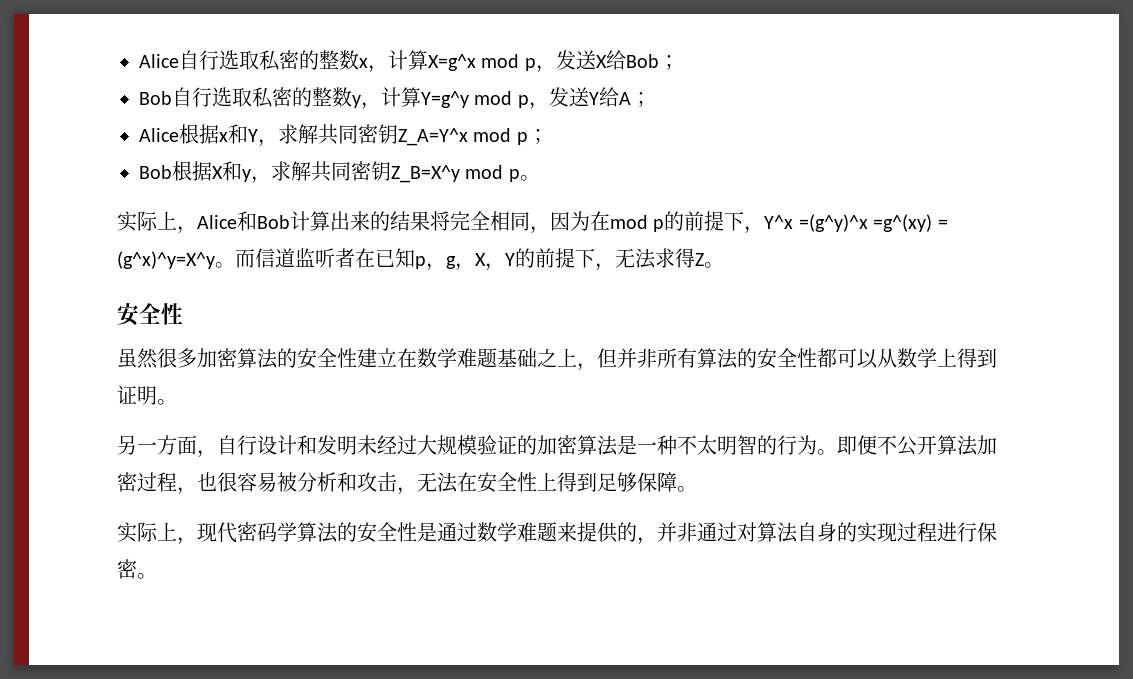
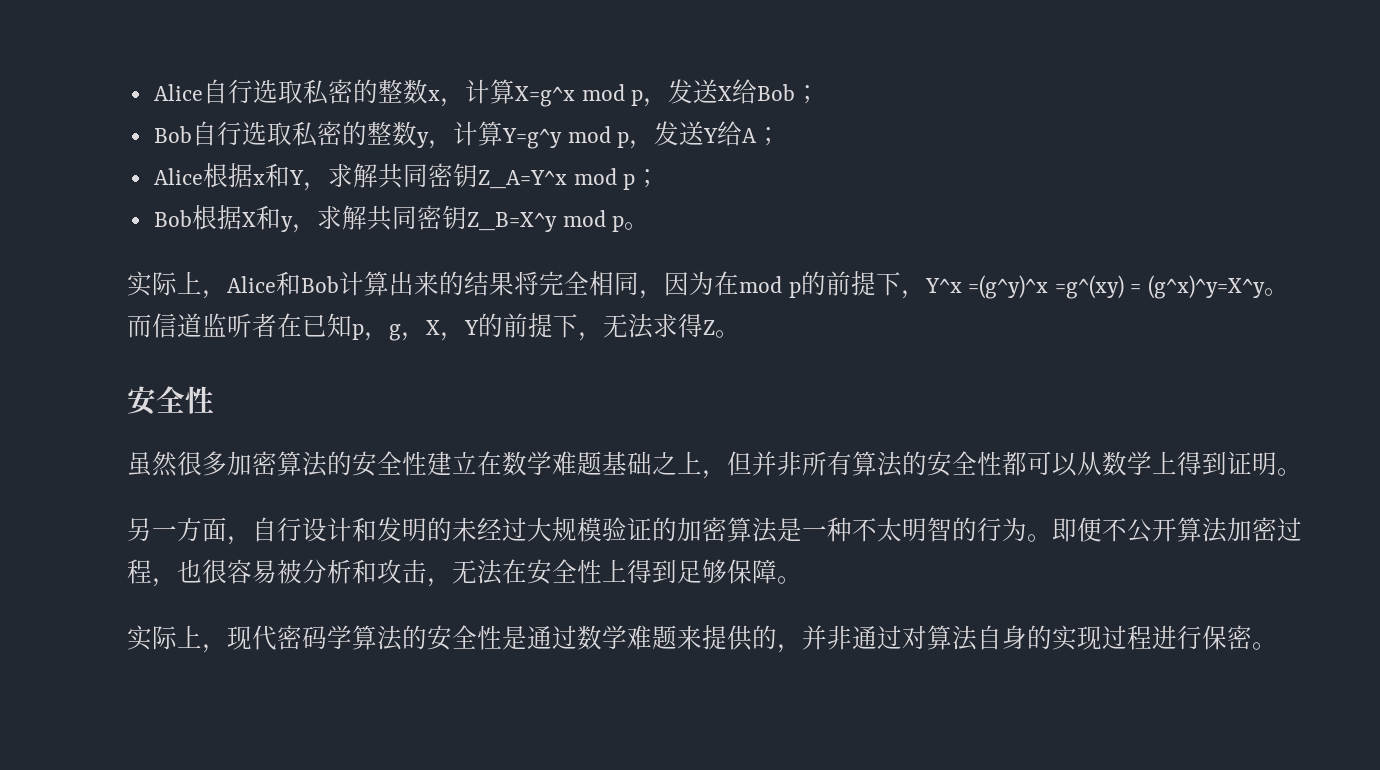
- 另一方面，自行设计和发明未经过大规模验证的加密算法是一种不太明智的行为。
+ 另一方面，自行设计和发明的未经过大规模验证的加密算法是一种不太明智的行为。

